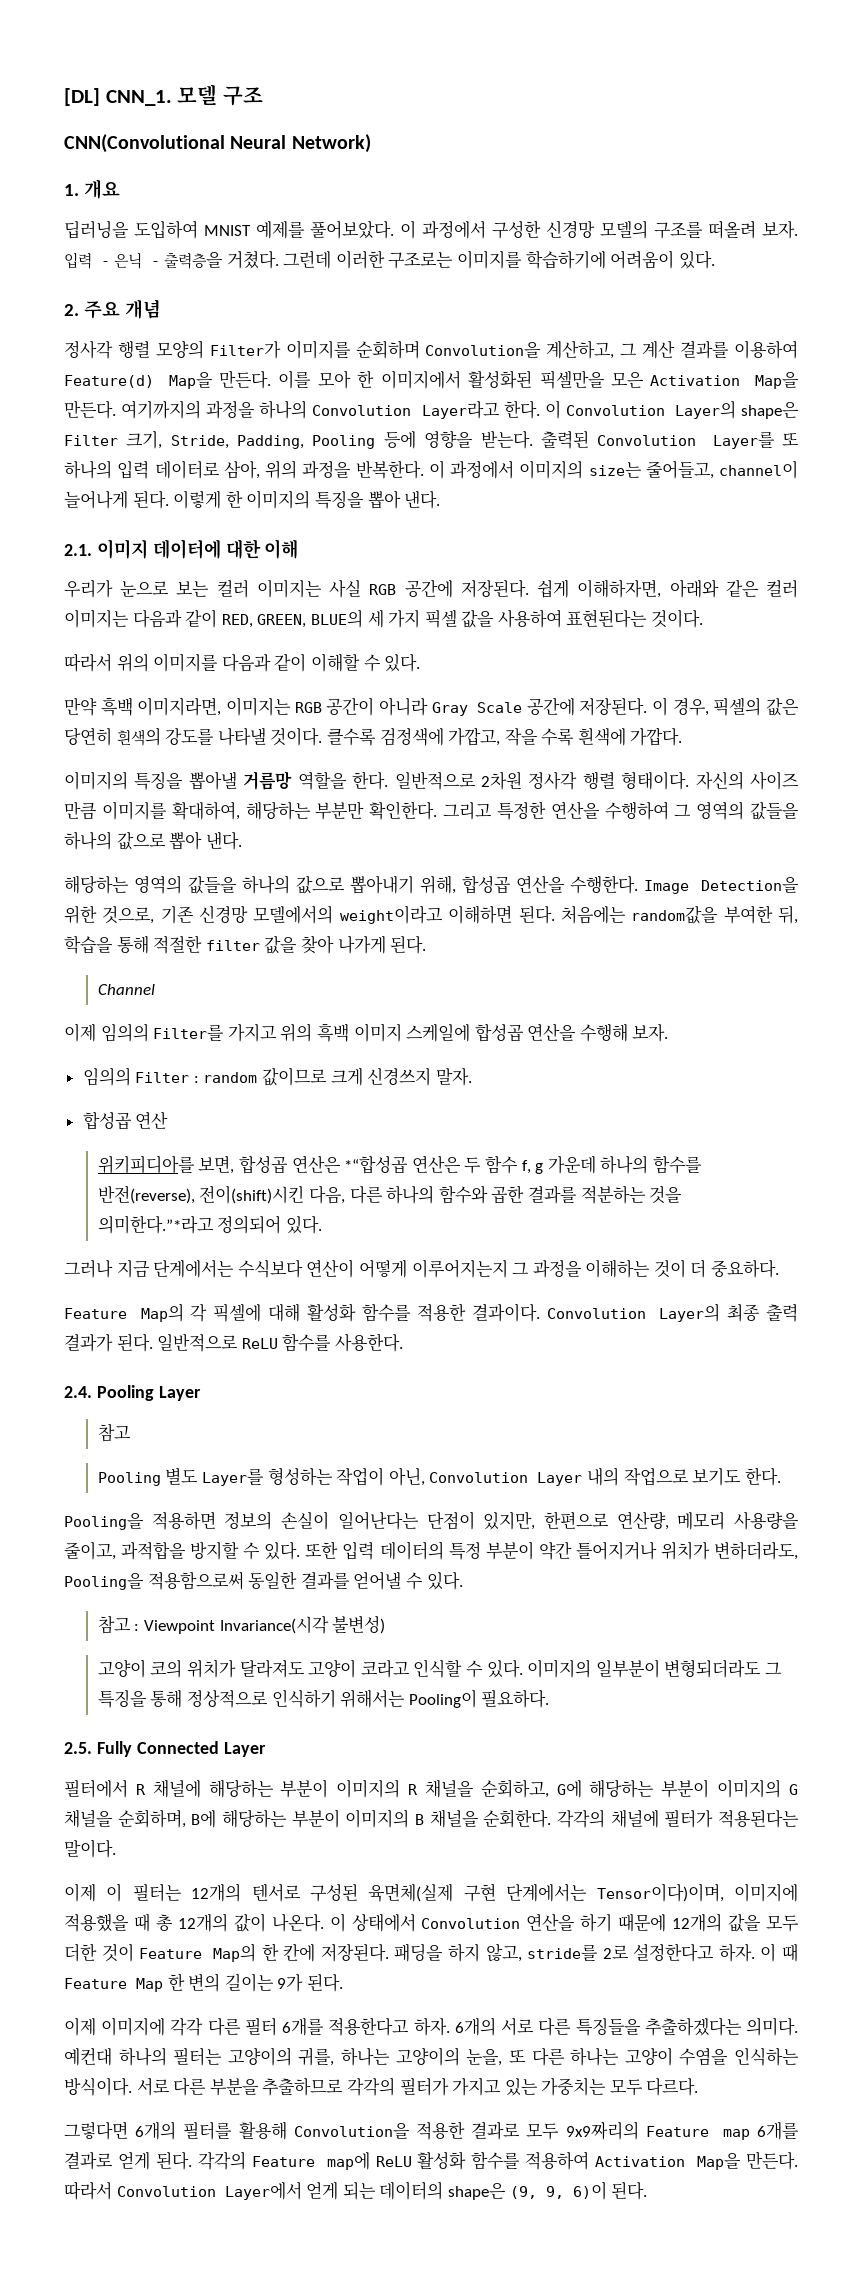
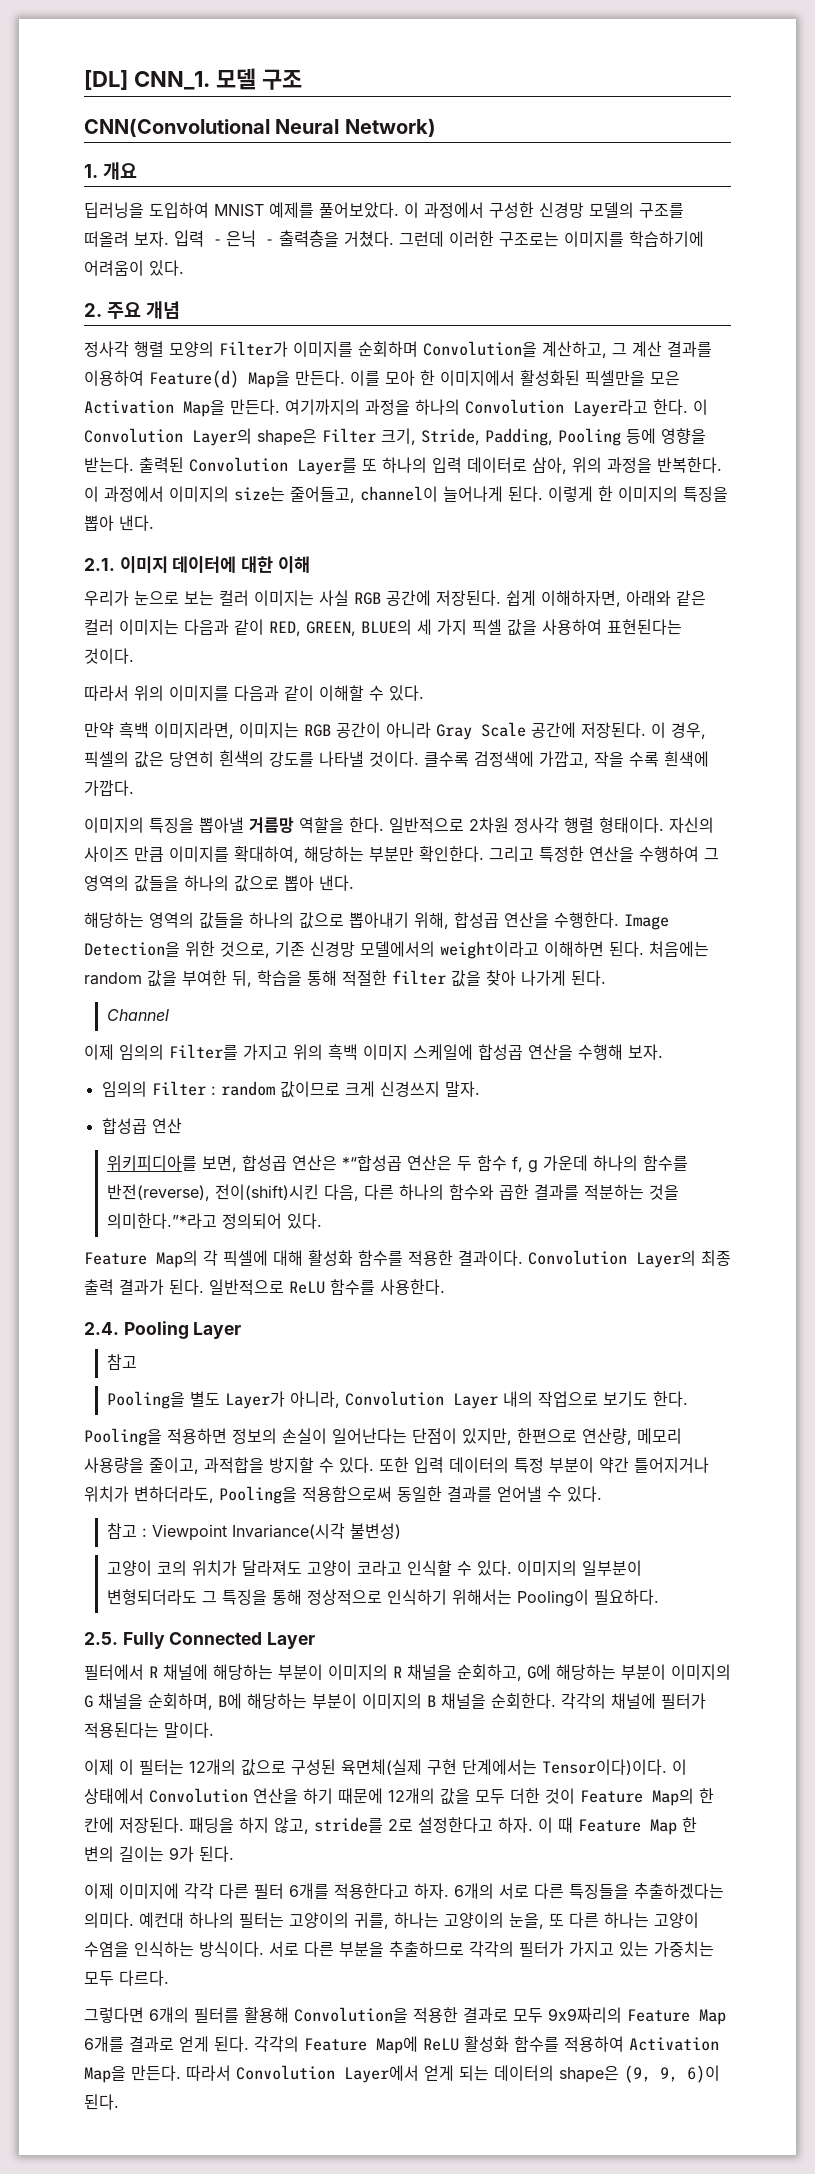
- 처음에는 random값을 부여한 뒤, 학습을 통해 적절한 filter 값을 찾아 나가게 된다.
+ 처음에는 random 값을 부여한 뒤, 학습을 통해 적절한 filter 값을 찾아 나가게 된다.
- 그러나 지금 단계에서는 수식보다 연산이 어떻게 이루어지는지 그 과정을 이해하는 것이 더 중요하다.
- Pooling 별도 Layer를 형성하는 작업이 아닌, Convolution Layer 내의 작업으로 보기도 한다.
+ Pooling을 별도 Layer가 아니라, Convolution Layer 내의 작업으로 보기도 한다.
- 이제 이 필터는 12개의 텐서로 구성된 육면체(실제 구현 단계에서는 Tensor이다)이며, 이미지에 적용했을 때 총 12개의 값이 나온다.
+ 이제 이 필터는 12개의 값으로 구성된 육면체(실제 구현 단계에서는 Tensor이다)이다.
- 그렇다면 6개의 필터를 활용해 Convolution을 적용한 결과로 모두 9x9짜리의 Feature map 6개를 결과로 얻게 된다.
+ 그렇다면 6개의 필터를 활용해 Convolution을 적용한 결과로 모두 9x9짜리의 Feature Map 6개를 결과로 얻게 된다.
- 각각의 Feature map에 ReLU 활성화 함수를 적용하여 Activation Map을 만든다.
+ 각각의 Feature Map에 ReLU 활성화 함수를 적용하여 Activation Map을 만든다.

